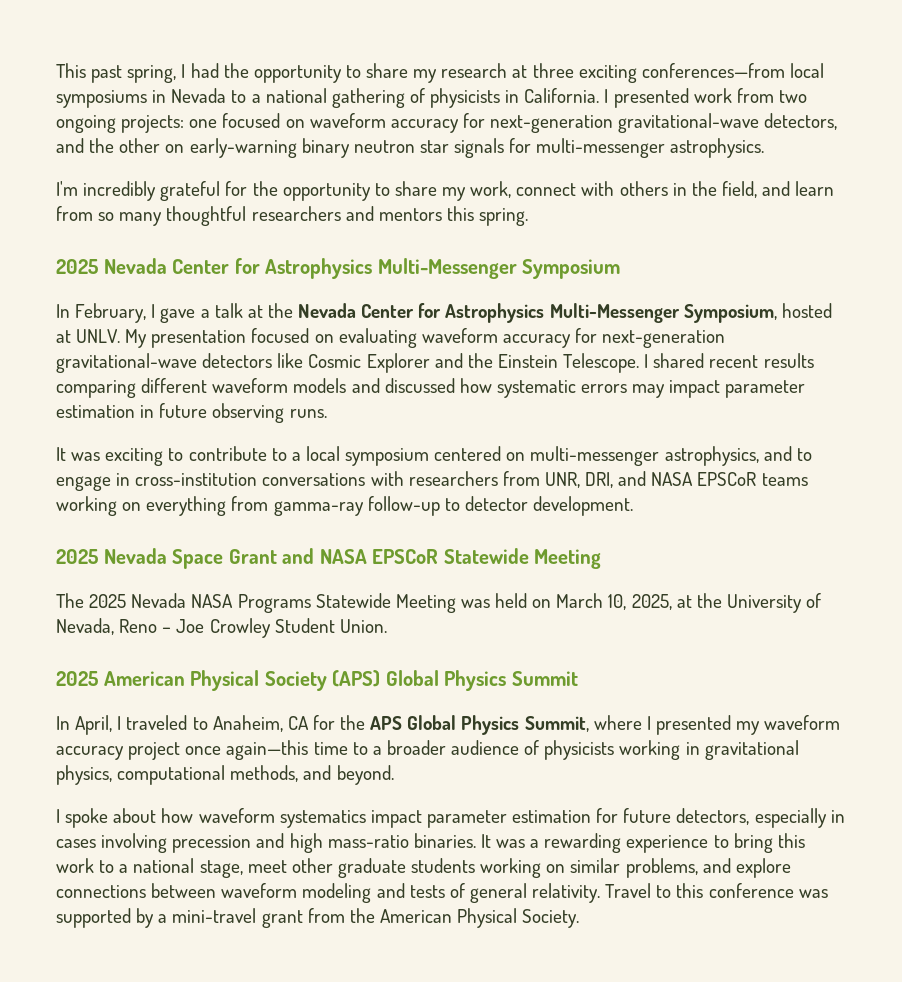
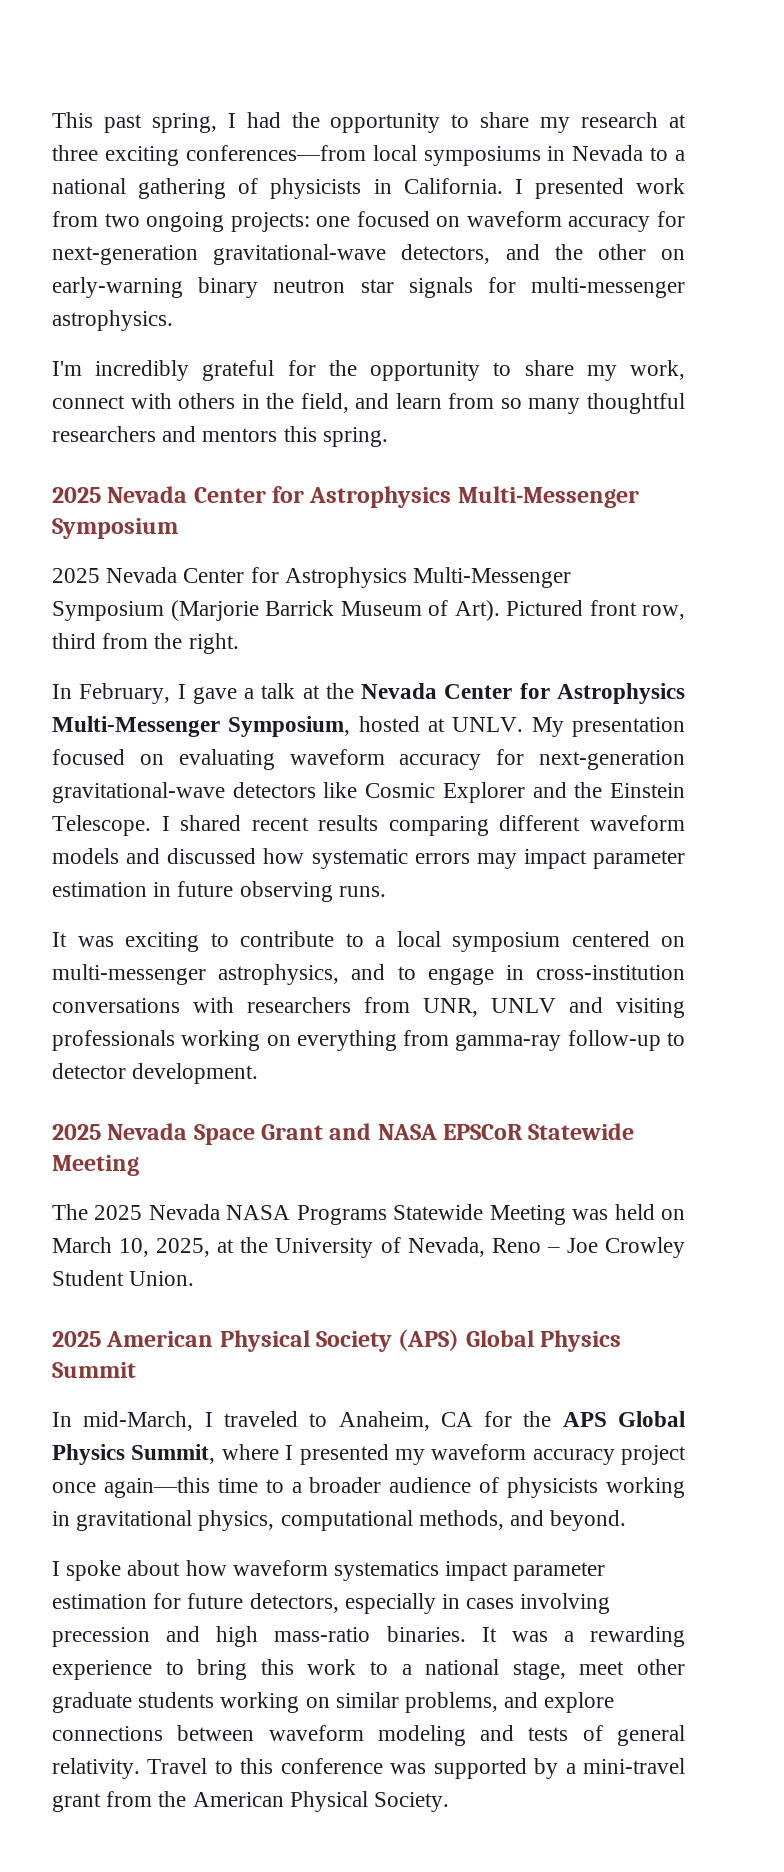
+ 2025 Nevada Center for Astrophysics Multi-Messenger Symposium (Marjorie Barrick Museum of Art). Pictured front row, third from the right.
- It was exciting to contribute to a local symposium centered on multi-messenger astrophysics, and to engage in cross-institution conversations with researchers from UNR, DRI, and NASA EPSCoR teams working on everything from gamma-ray follow-up to detector development.
+ It was exciting to contribute to a local symposium centered on multi-messenger astrophysics, and to engage in cross-institution conversations with researchers from UNR, UNLV and visiting professionals working on everything from gamma-ray follow-up to detector development.
- In April, I traveled to Anaheim, CA for the APS Global Physics Summit, where I presented my waveform accuracy project once again—this time to a broader audience of physicists working in gravitational physics, computational methods, and beyond.
+ In mid-March, I traveled to Anaheim, CA for the APS Global Physics Summit, where I presented my waveform accuracy project once again—this time to a broader audience of physicists working in gravitational physics, computational methods, and beyond.

